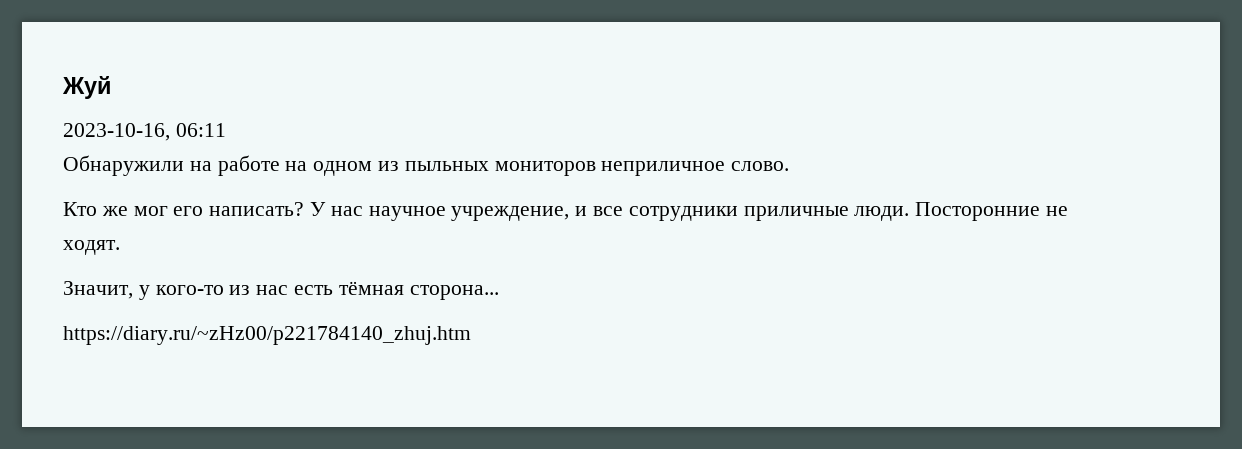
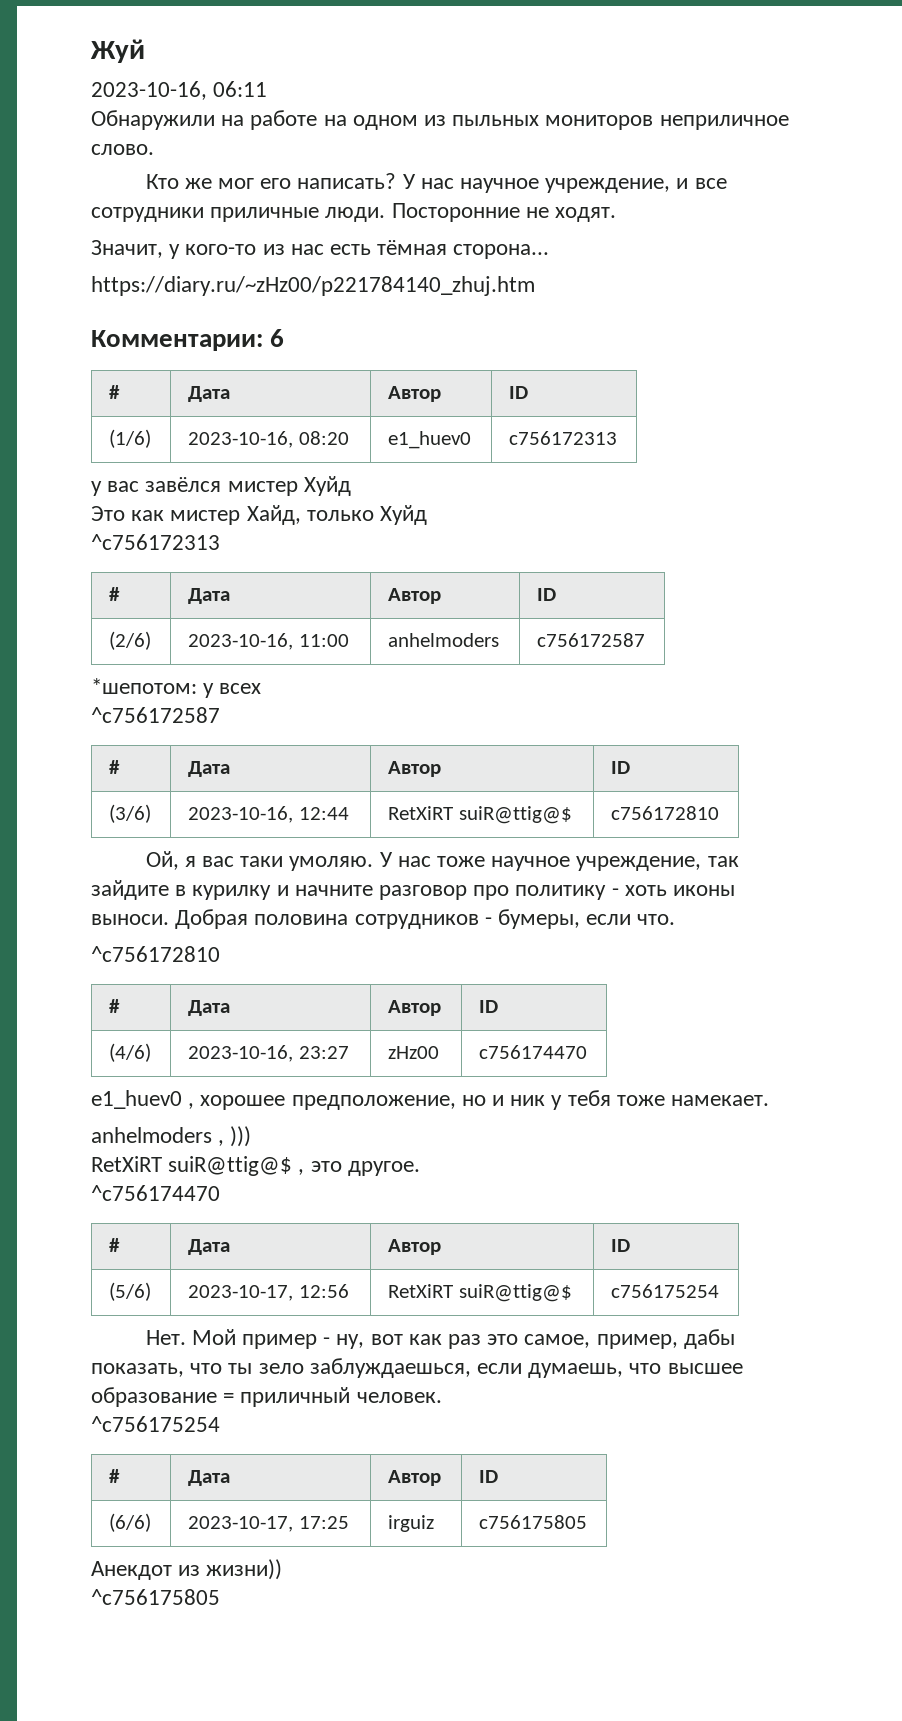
+ Комментарии: 6
+ # | Дата | Автор | ID
+ (1/6) | 2023-10-16, 08:20 | e1_huev0 | c756172313
+ у вас завёлся мистер Хуйд
+ Это как мистер Хайд, только Хуйд
+ ^c756172313
+ # | Дата | Автор | ID
+ (2/6) | 2023-10-16, 11:00 | anhelmoders | c756172587
+ *шепотом: у всех
+ ^c756172587
+ # | Дата | Автор | ID
+ (3/6) | 2023-10-16, 12:44 | RetXiRT suiR@ttig@$ | c756172810
+ Ой, я вас таки умоляю. У нас тоже научное учреждение, так зайдите в курилку и начните разговор про политику - хоть иконы выноси. Добрая половина сотрудников - бумеры, если что.
+ ^c756172810
+ # | Дата | Автор | ID
+ (4/6) | 2023-10-16, 23:27 | zHz00 | c756174470
+ e1_huev0 , хорошее предположение, но и ник у тебя тоже намекает.
+ anhelmoders , )))
+ RetXiRT suiR@ttig@$ , это другое.
+ ^c756174470
+ # | Дата | Автор | ID
+ (5/6) | 2023-10-17, 12:56 | RetXiRT suiR@ttig@$ | c756175254
+ Нет. Мой пример - ну, вот как раз это самое, пример, дабы показать, что ты зело заблуждаешься, если думаешь, что высшее образование = приличный человек.
+ ^c756175254
+ # | Дата | Автор | ID
+ (6/6) | 2023-10-17, 17:25 | irguiz | c756175805
+ Анекдот из жизни))
+ ^c756175805

